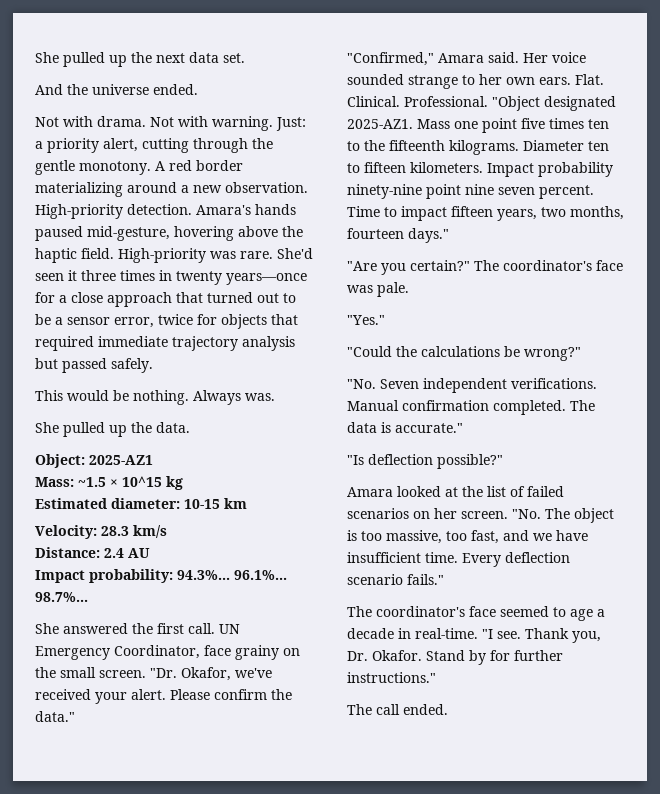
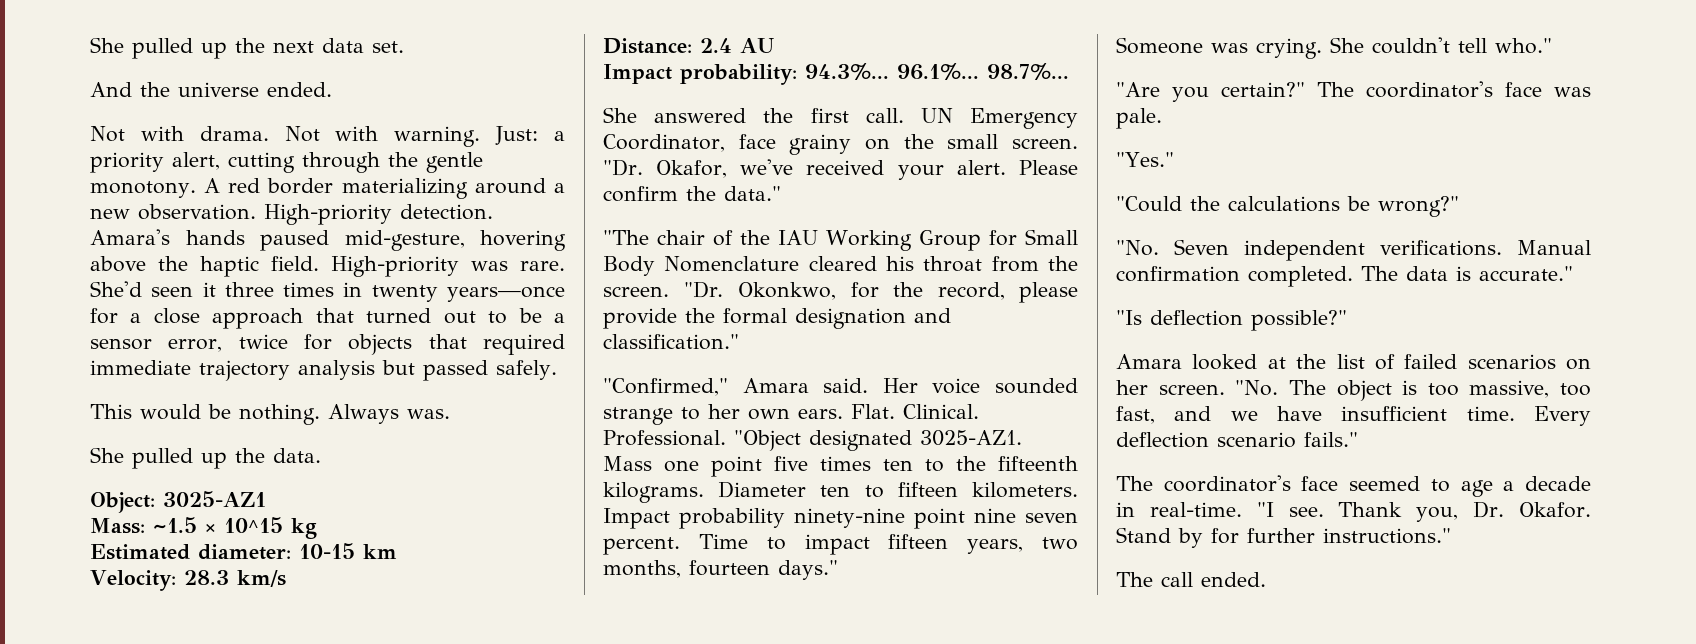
- Object: 2025-AZ1
+ Object: 3025-AZ1
+ "The chair of the IAU Working Group for Small Body Nomenclature cleared his throat from the screen. "Dr. Okonkwo, for the record, please provide the formal designation and classification."
- "Object designated 2025-AZ1.
+ "Object designated 3025-AZ1.
+ Someone was crying. She couldn't tell who."

